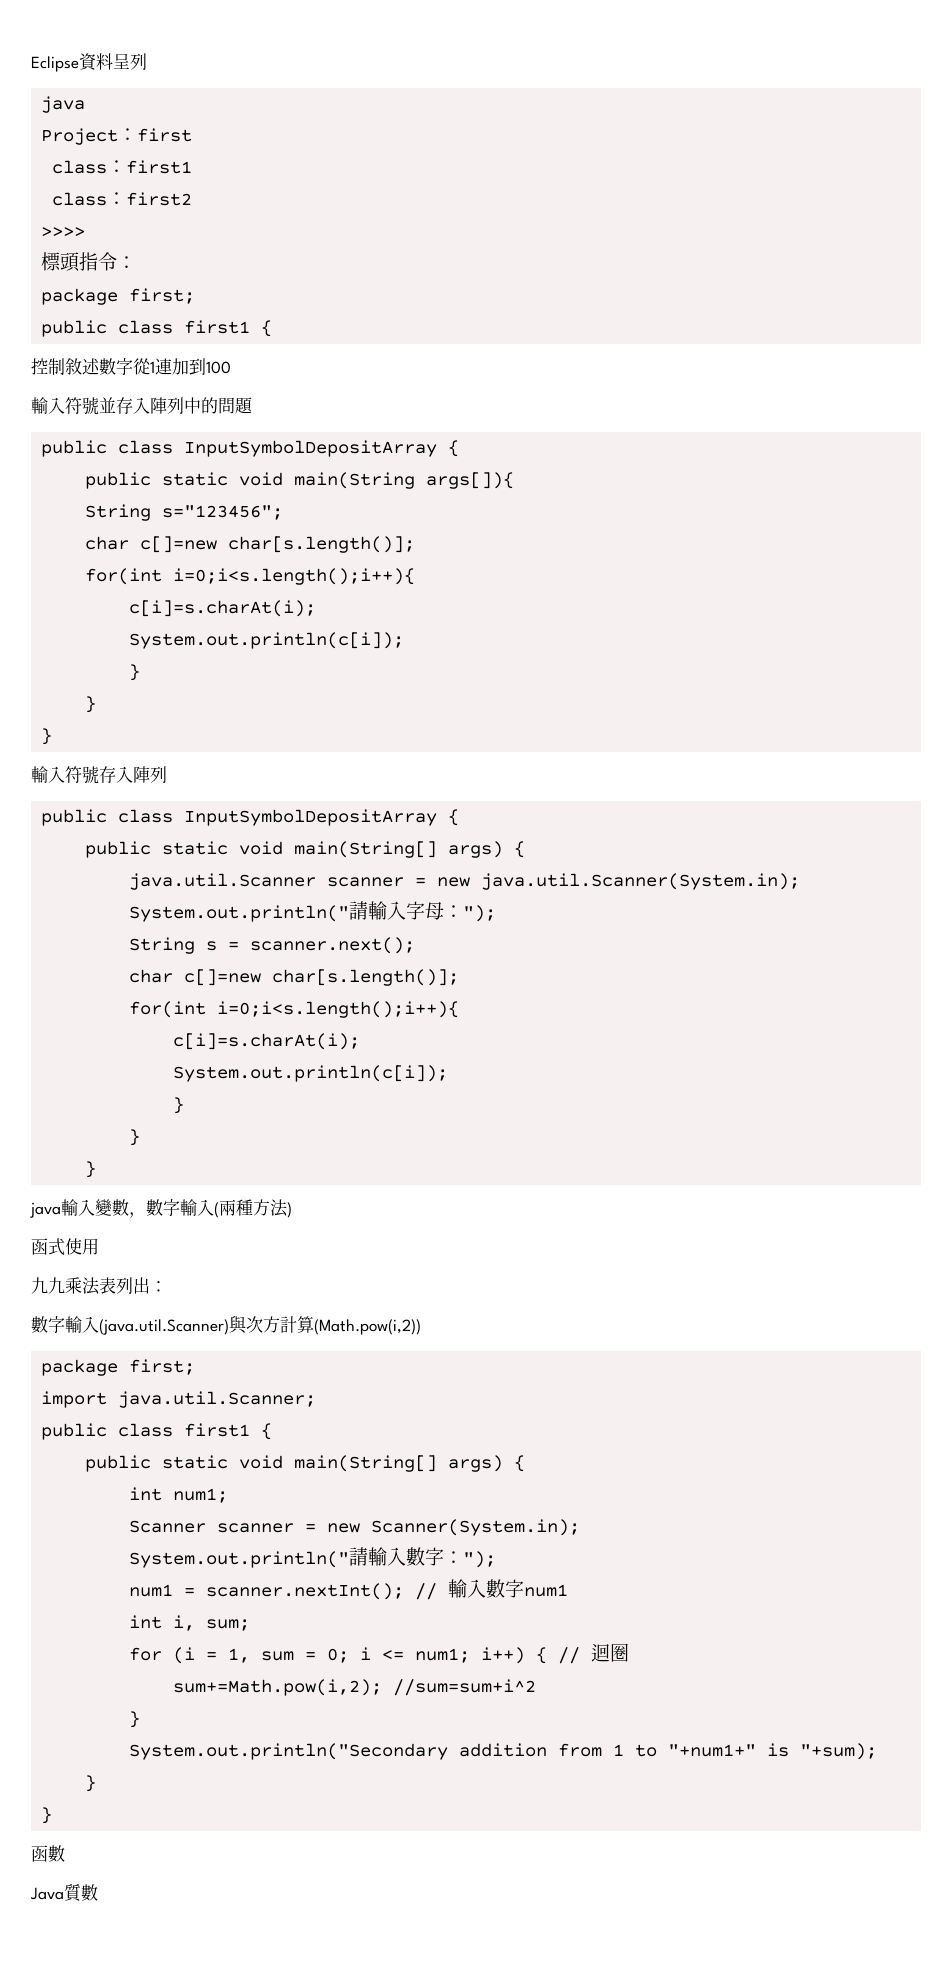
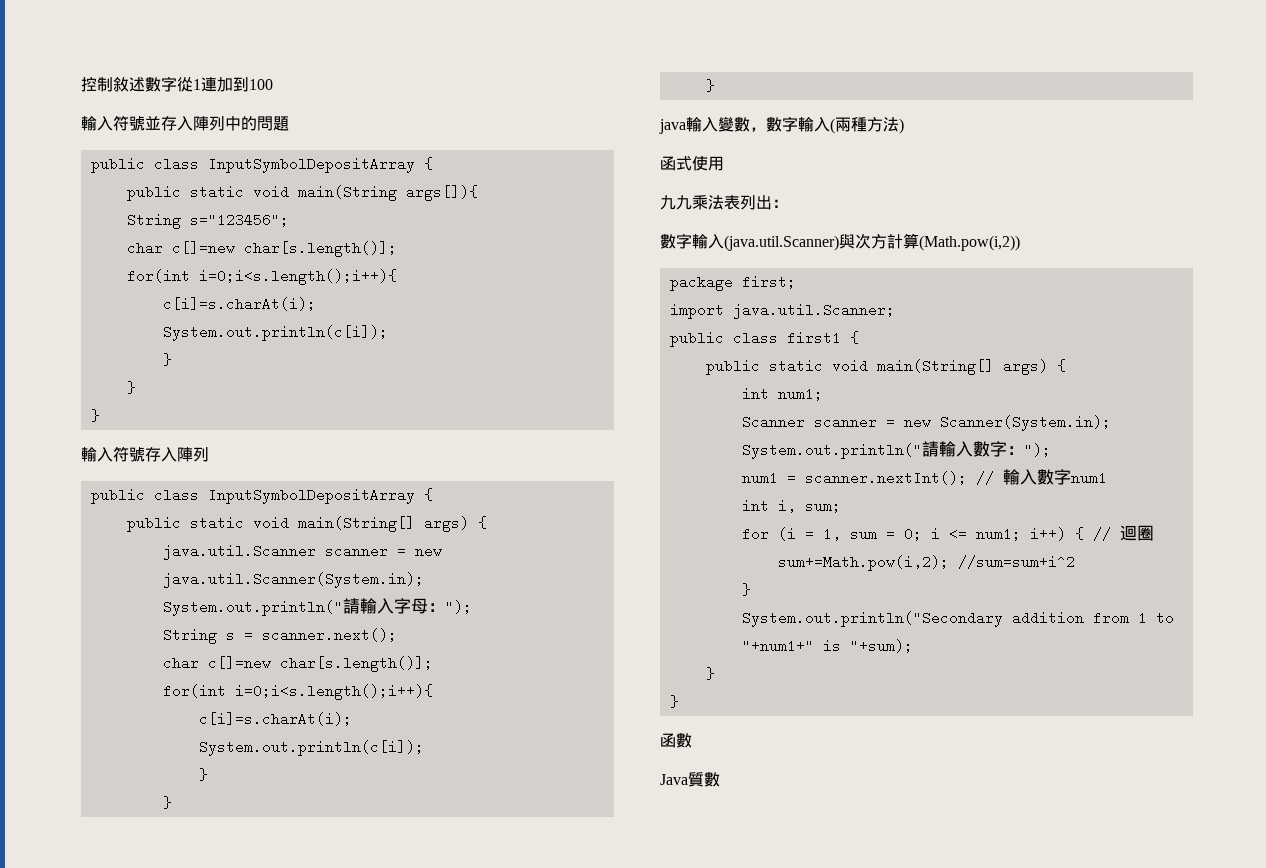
- Eclipse資料呈列
- java
- Project：first
- class：first1
- class：first2
- >>>>
- 標頭指令：
- package first;
- public class first1 {

